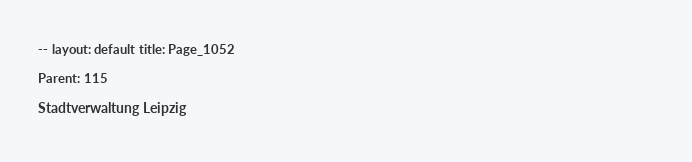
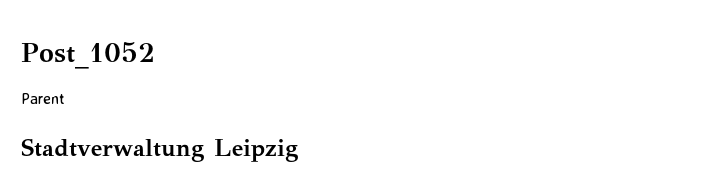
- -- layout: default title: Page_1052
- Parent: 115
+ Post_1052
+ Parent

